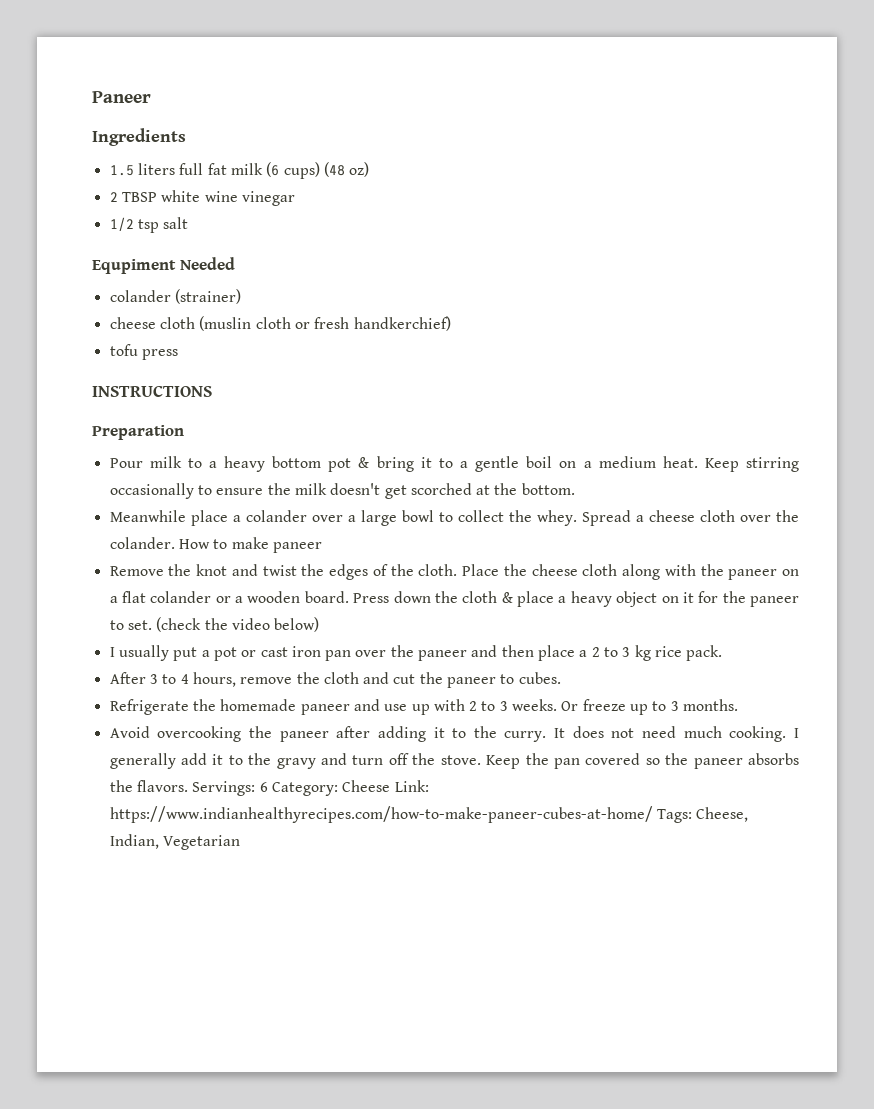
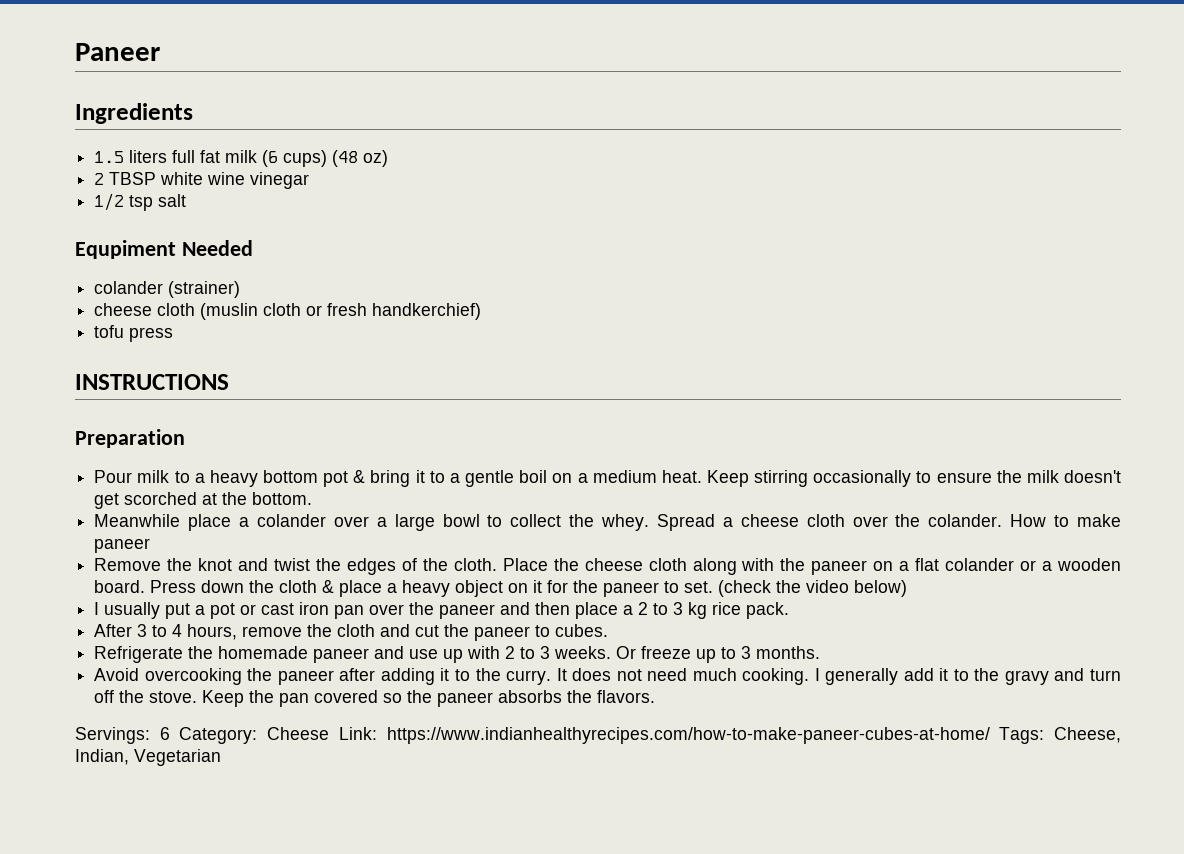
- Keep the pan covered so the paneer absorbs the flavors. Servings: 6 Category: Cheese Link: https://www.indianhealthyrecipes.com/how-to-make-paneer-cubes-at-home/ Tags: Cheese, Indian, Vegetarian
+ Keep the pan covered so the paneer absorbs the flavors.
+ Servings: 6 Category: Cheese Link: https://www.indianhealthyrecipes.com/how-to-make-paneer-cubes-at-home/ Tags: Cheese, Indian, Vegetarian

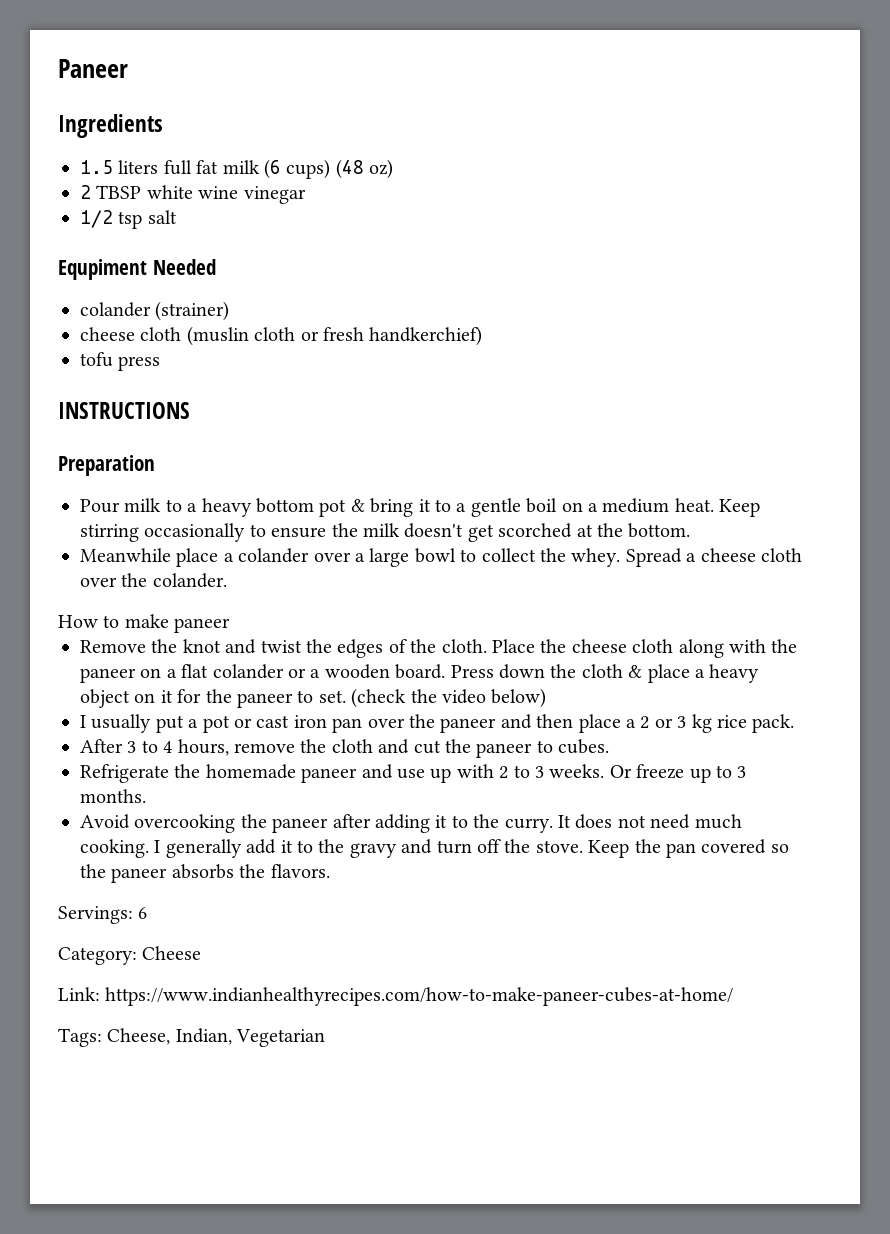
- Spread a cheese cloth over the colander. How to make paneer
+ Spread a cheese cloth over the colander.
+ How to make paneer
- I usually put a pot or cast iron pan over the paneer and then place a 2 to 3 kg rice pack.
+ I usually put a pot or cast iron pan over the paneer and then place a 2 or 3 kg rice pack.
- Servings: 6 Category: Cheese Link: https://www.indianhealthyrecipes.com/how-to-make-paneer-cubes-at-home/ Tags: Cheese, Indian, Vegetarian
+ Servings: 6
+ Category: Cheese
+ Link: https://www.indianhealthyrecipes.com/how-to-make-paneer-cubes-at-home/
+ Tags: Cheese, Indian, Vegetarian

